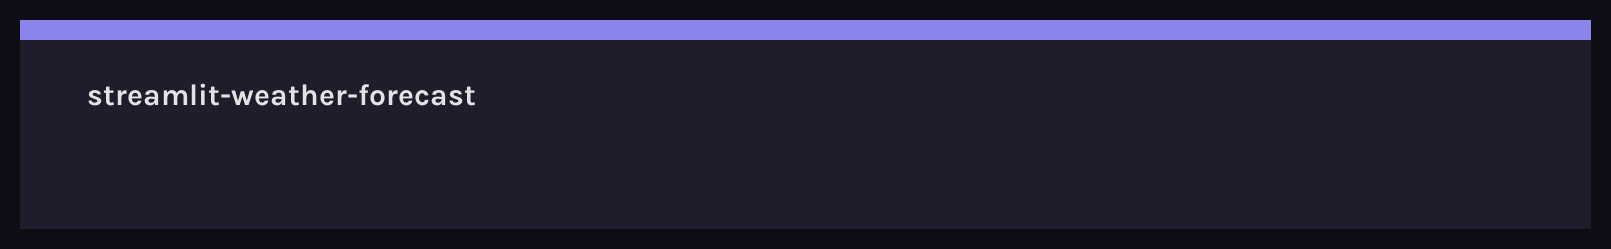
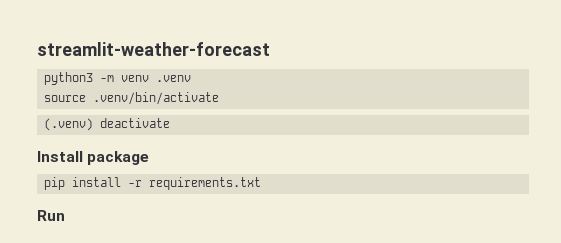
+ python3 -m venv .venv
+ source .venv/bin/activate
+ (.venv) deactivate
+ Install package
+ pip install -r requirements.txt
+ Run

